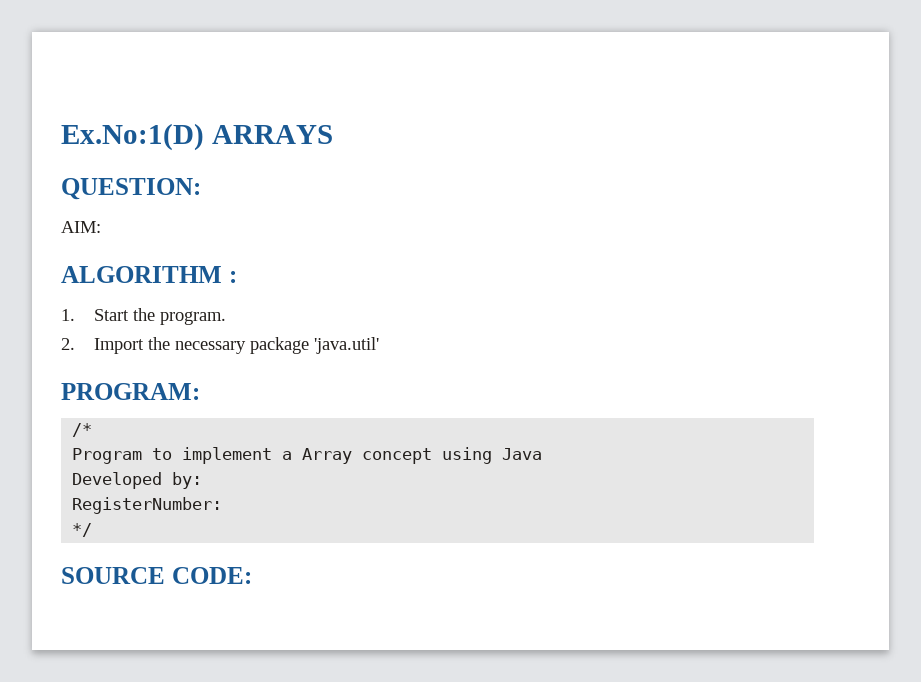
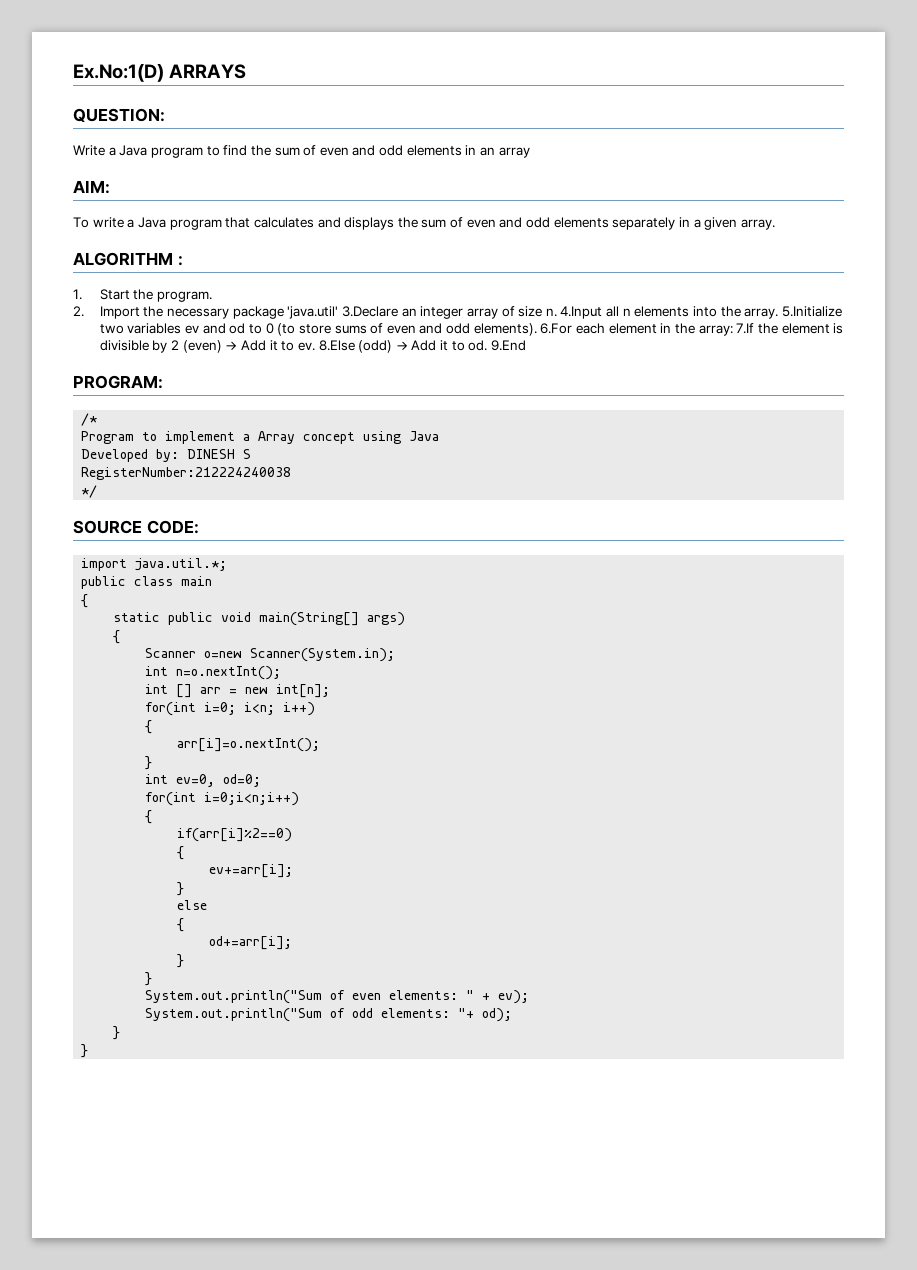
+ Write a Java program to find the sum of even and odd elements in an array
  AIM:
+ To write a Java program that calculates and displays the sum of even and odd elements separately in a given array.
- 2. Import the necessary package 'java.util'
+ 2. Import the necessary package 'java.util' 3.Declare an integer array of size n. 4.Input all n elements into the array. 5.Initialize two variables ev and od to 0 (to store sums of even and odd elements). 6.For each element in the array: 7.If the element is divisible by 2 (even) → Add it to ev. 8.Else (odd) → Add it to od. 9.End
- Developed by:
- RegisterNumber:
+ Developed by: DINESH S
+ RegisterNumber:212224240038
+ import java.util.*;
+ public class main
+ {
+ static public void main(String[] args)
+ {
+ Scanner o=new Scanner(System.in);
+ int n=o.nextInt();
+ int [] arr = new int[n];
+ for(int i=0; i<n; i++)
+ {
+ arr[i]=o.nextInt();
+ }
+ int ev=0, od=0;
+ for(int i=0;i<n;i++)
+ {
+ if(arr[i]%2==0)
+ {
+ ev+=arr[i];
+ }
+ else
+ {
+ od+=arr[i];
+ }
+ }
+ System.out.println("Sum of even elements: " + ev);
+ System.out.println("Sum of odd elements: "+ od);
+ }
+ }

